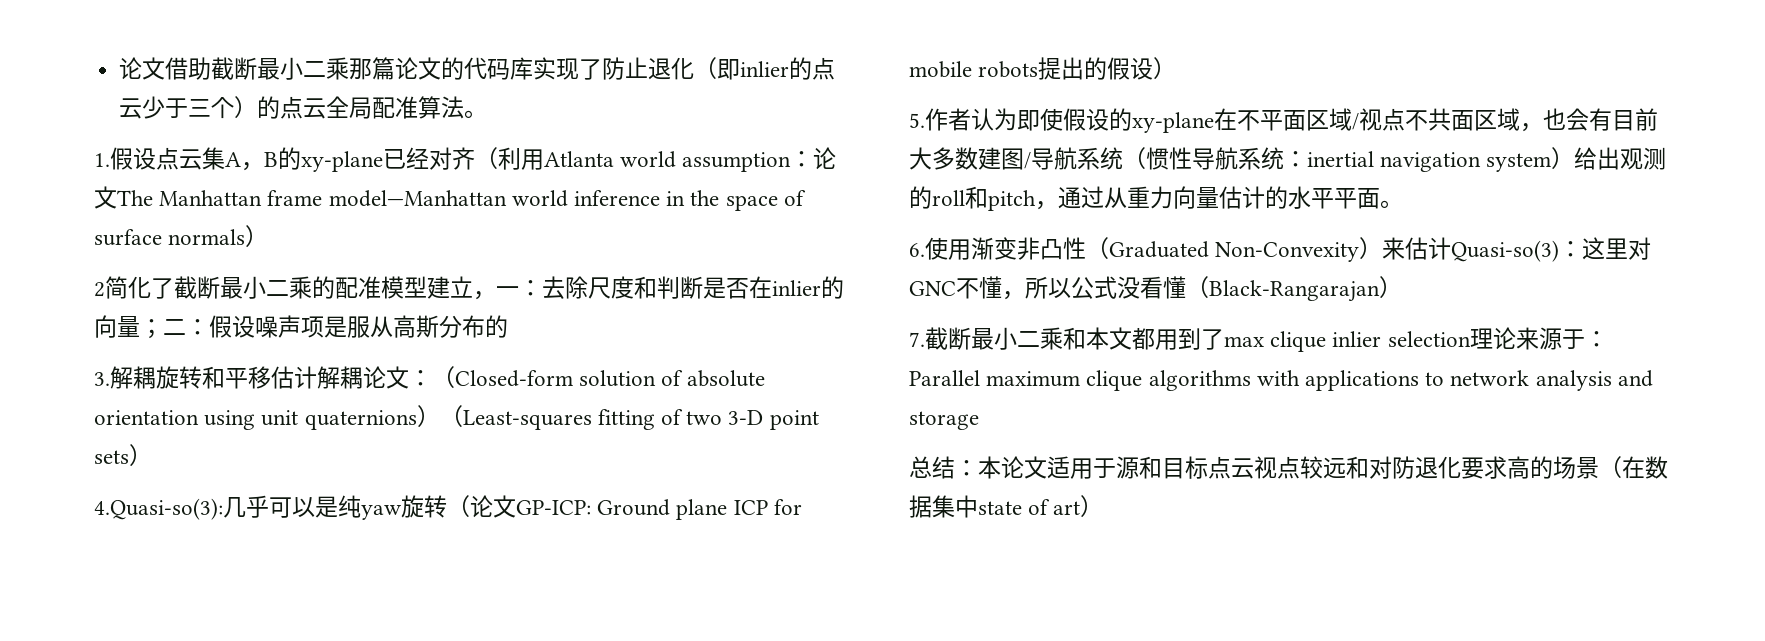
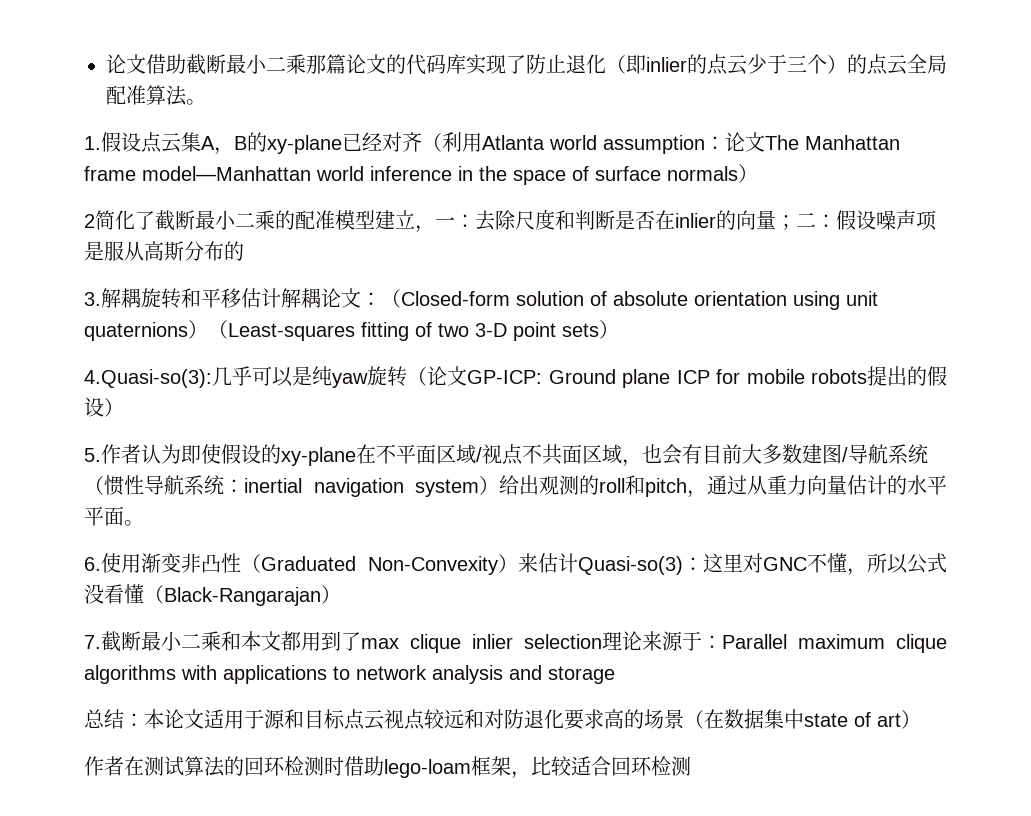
+ 作者在测试算法的回环检测时借助lego-loam框架，比较适合回环检测

